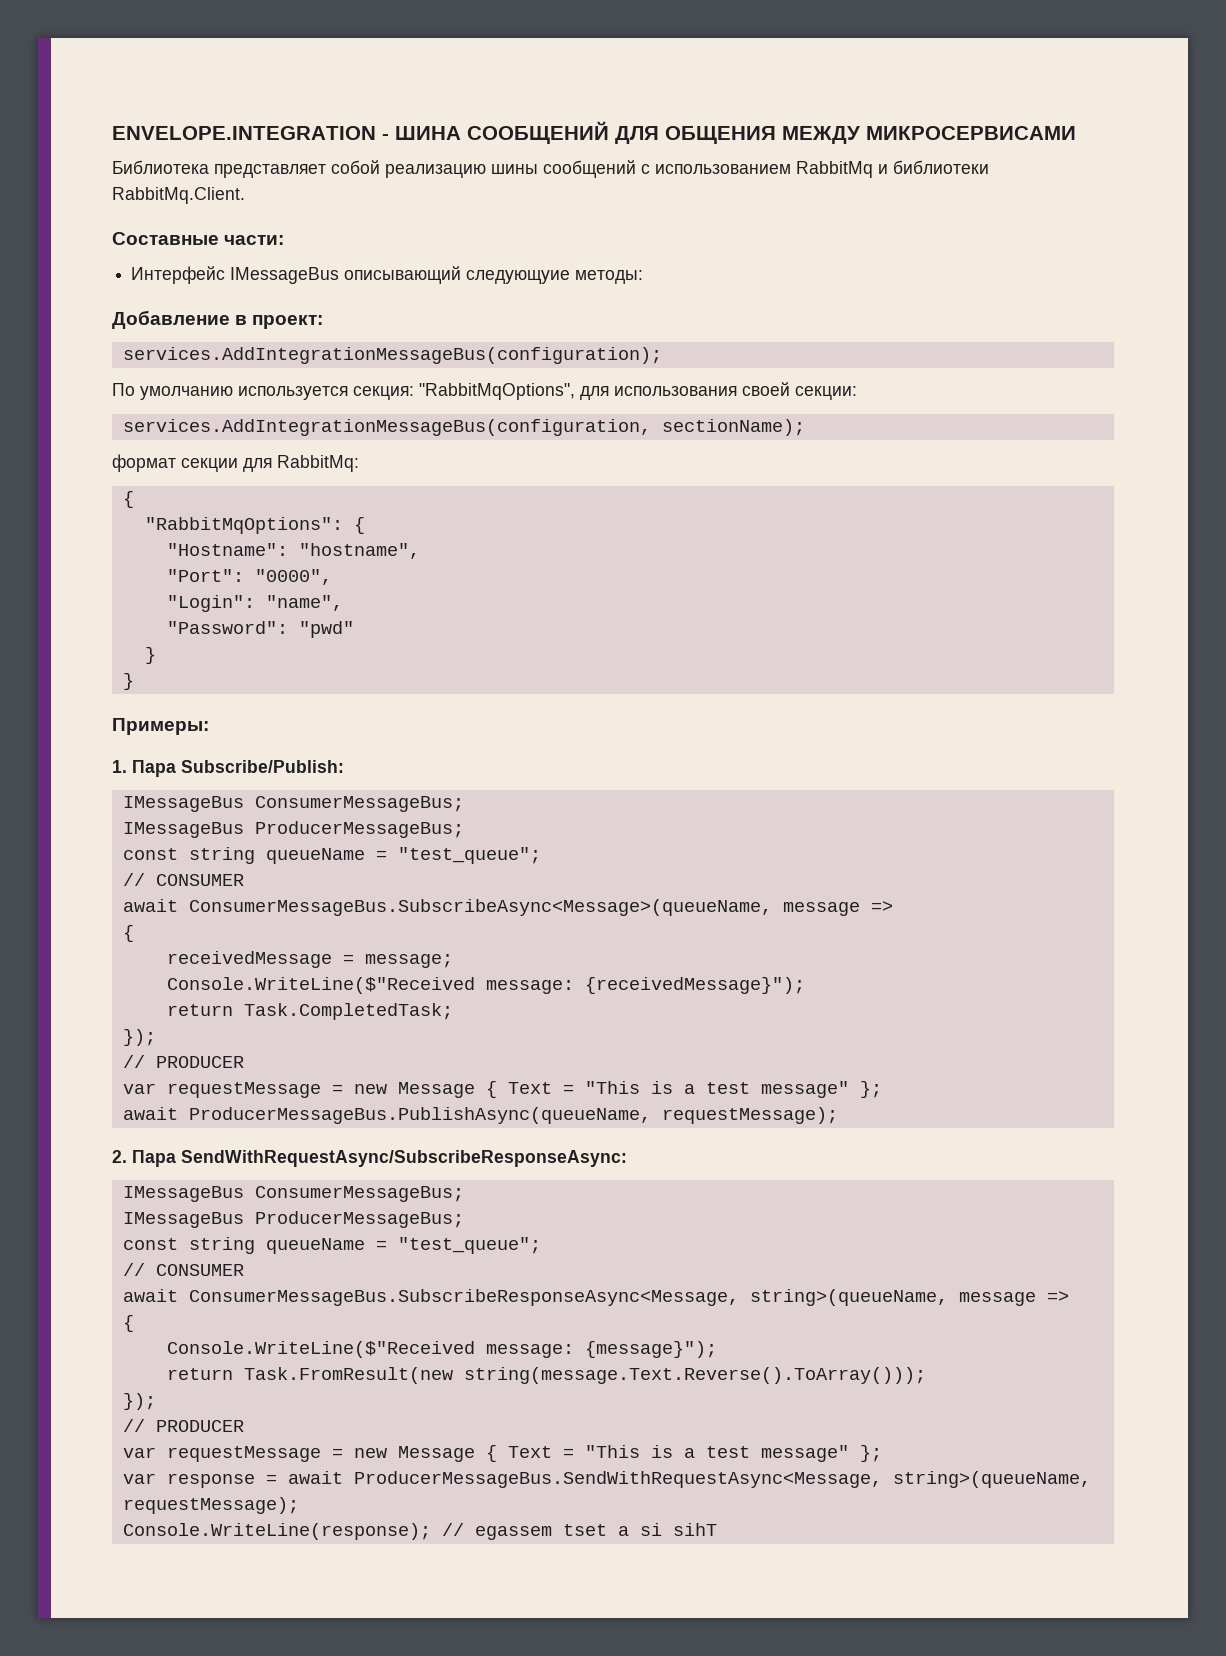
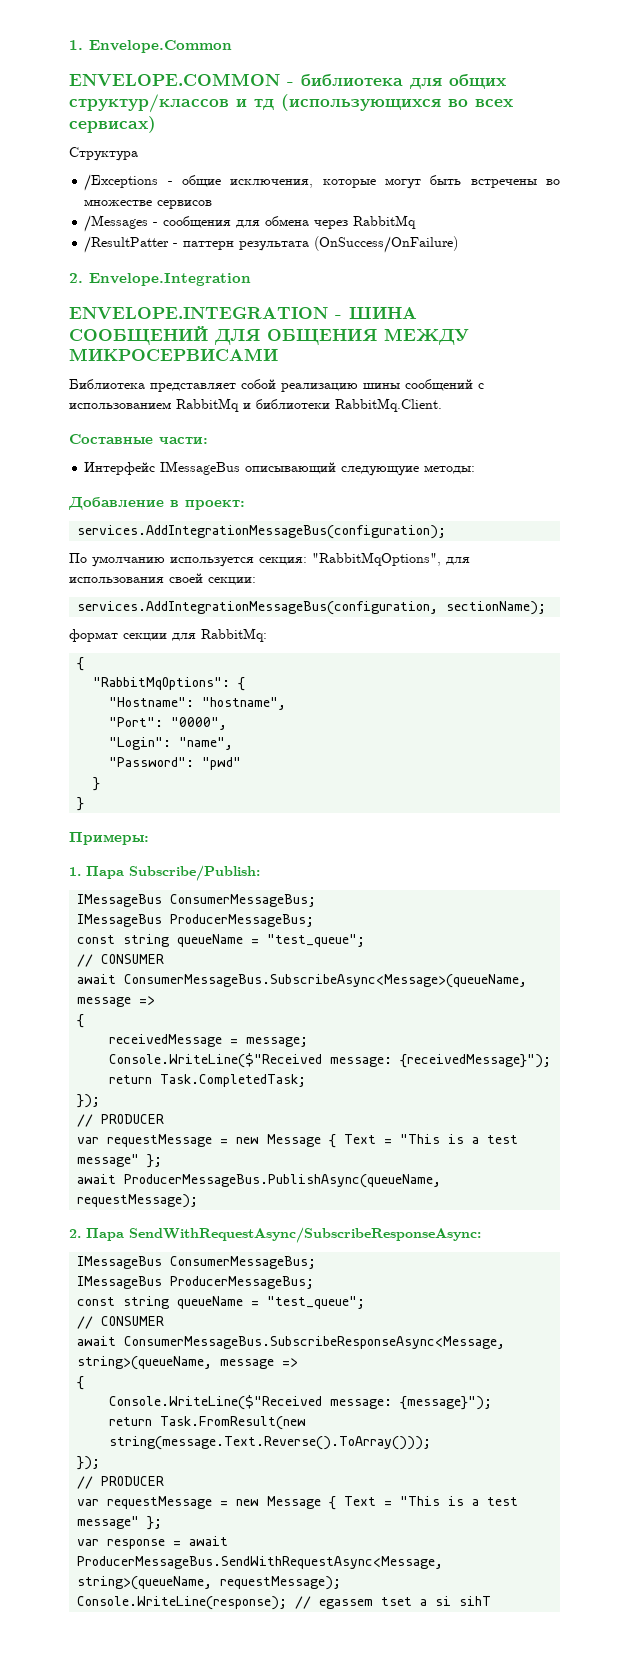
+ 1. Envelope.Common
+ ENVELOPE.COMMON - библиотека для общих структур/классов и тд (использующихся во всех сервисах)
+ Структура
+ /Exceptions - общие исключения, которые могут быть встречены во множестве сервисов
+ /Messages - сообщения для обмена через RabbitMq
+ /ResultPatter - паттерн результата (OnSuccess/OnFailure)
+ 2. Envelope.Integration

